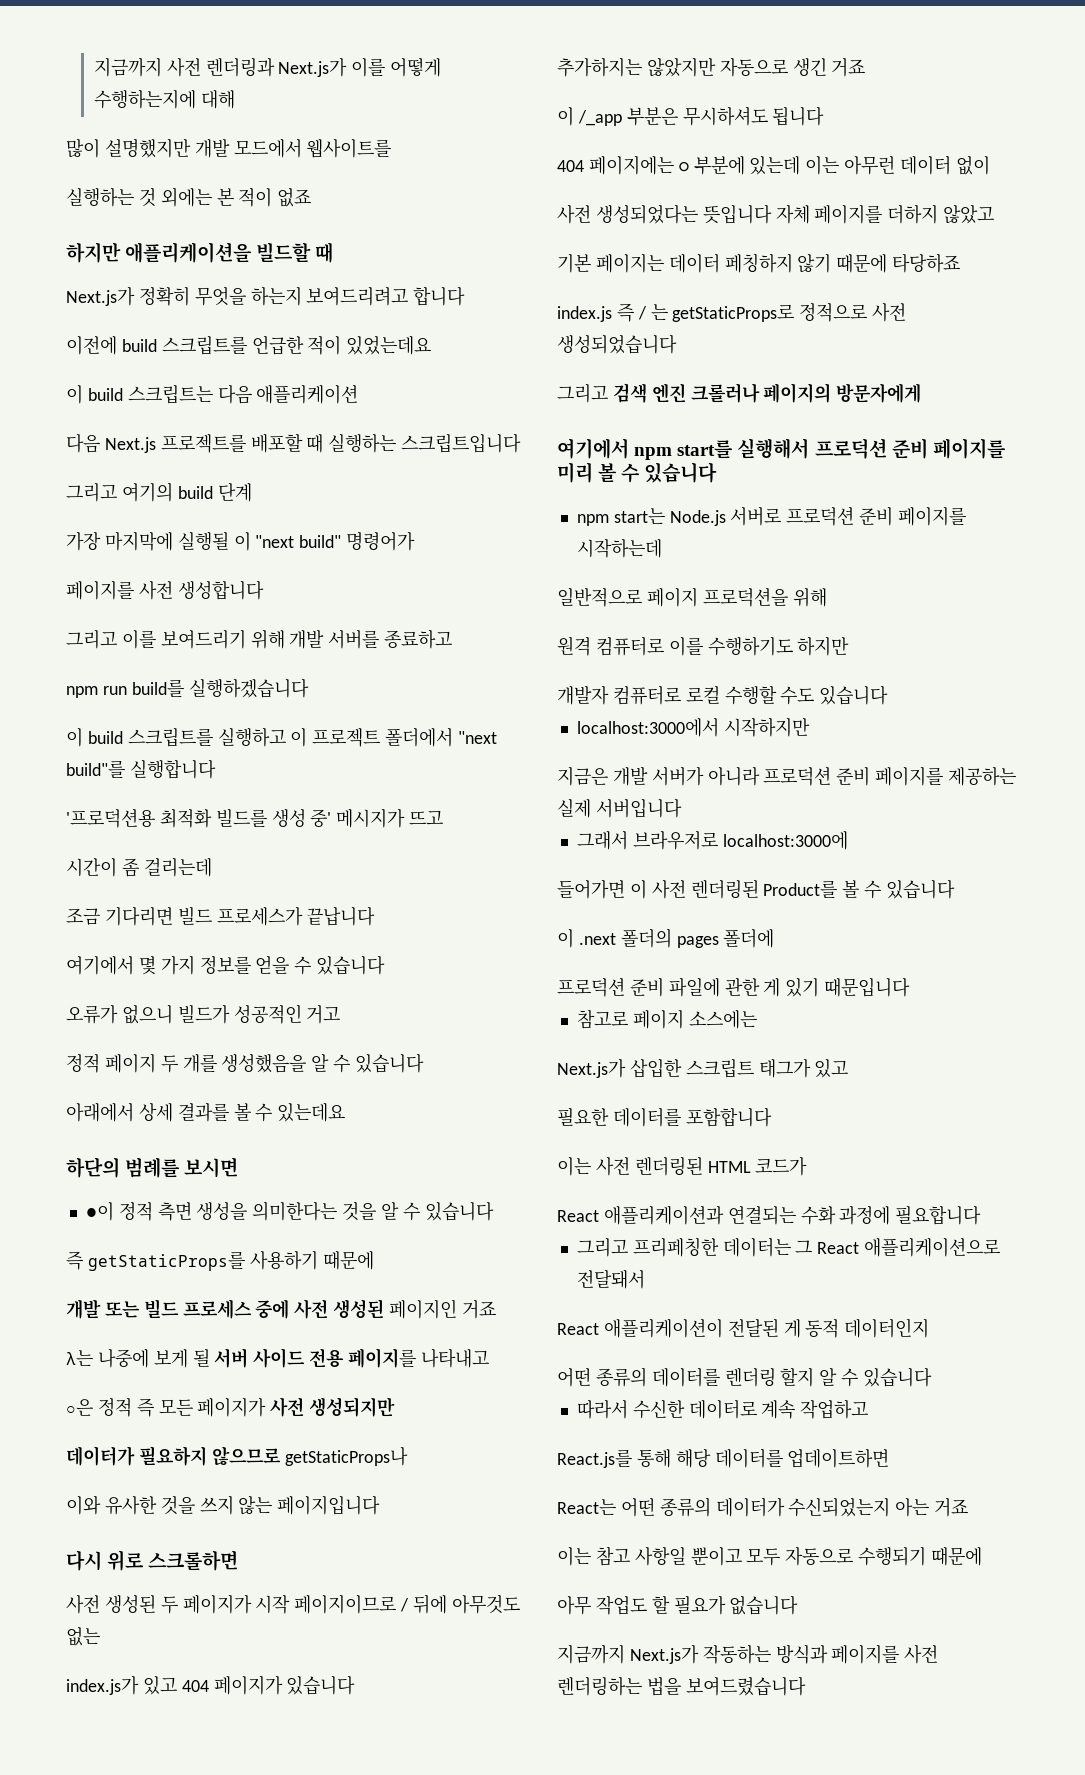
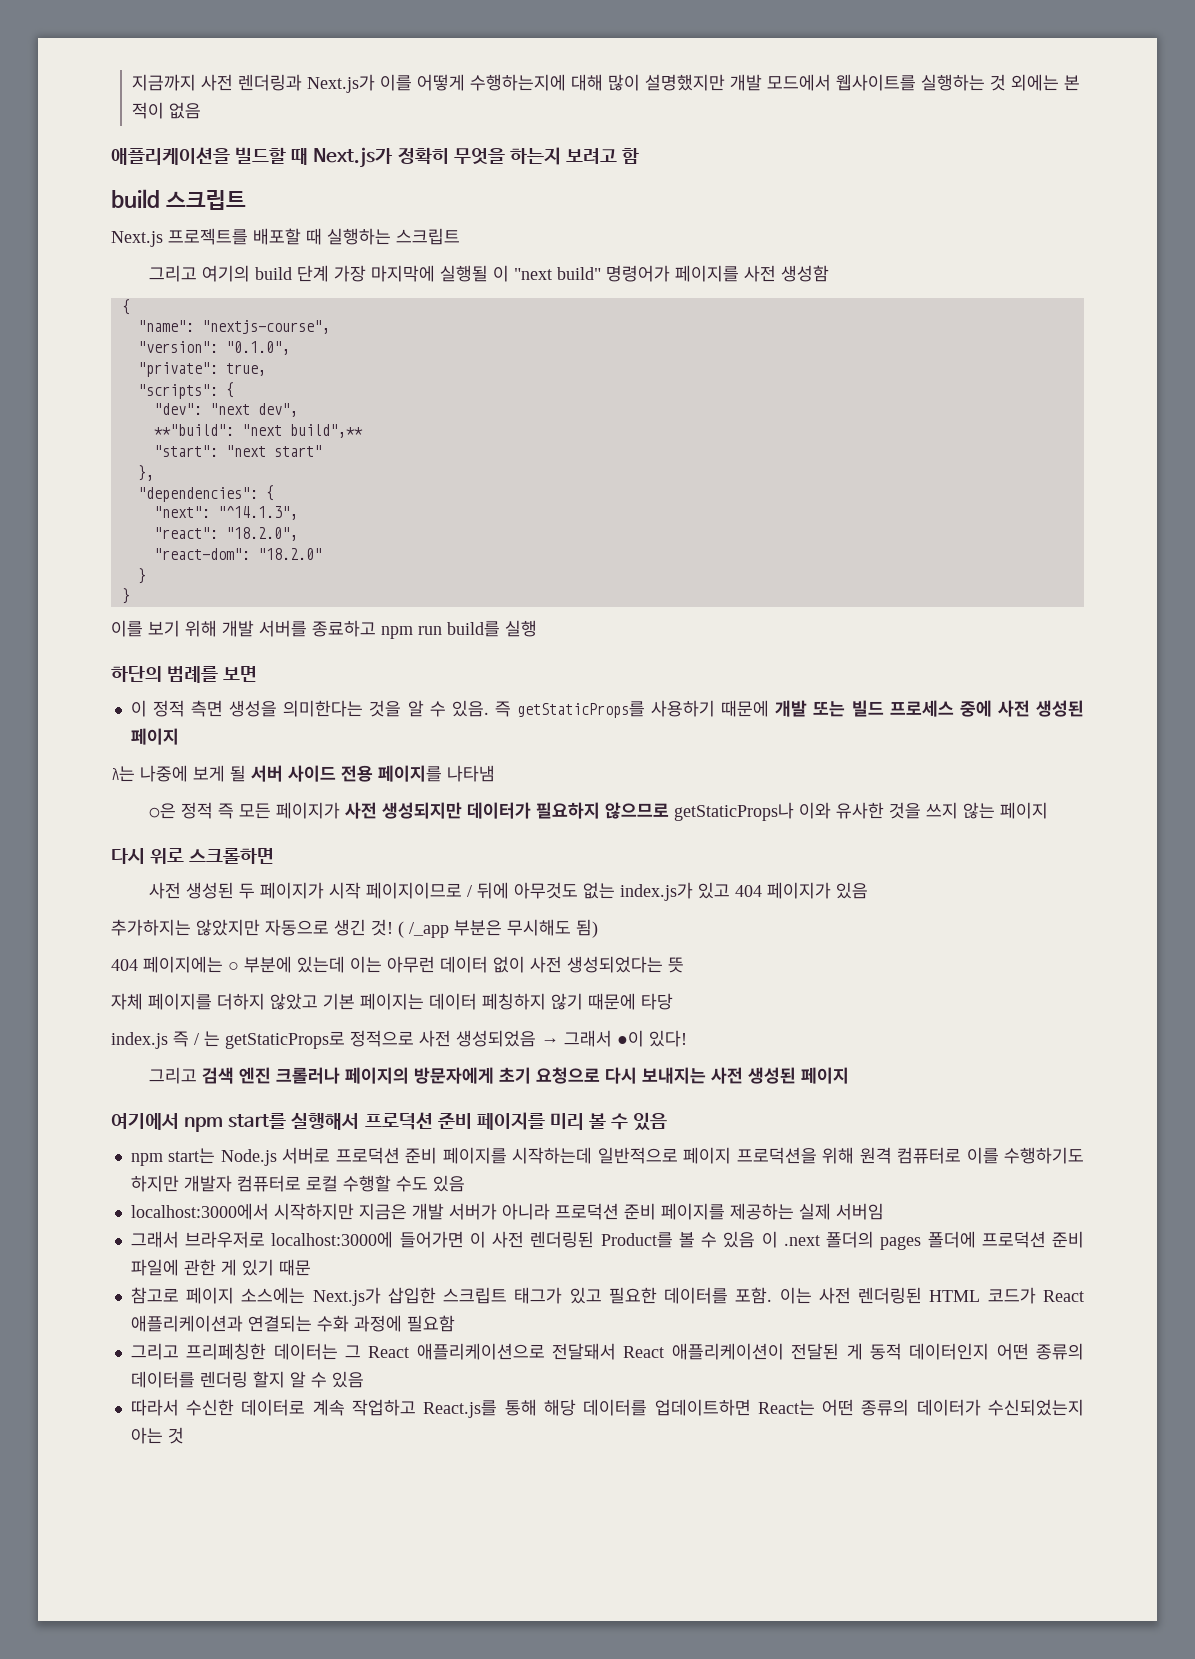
- 지금까지 사전 렌더링과 Next.js가 이를 어떻게 수행하는지에 대해
- 많이 설명했지만 개발 모드에서 웹사이트를
- 실행하는 것 외에는 본 적이 없죠
- 하지만 애플리케이션을 빌드할 때
- Next.js가 정확히 무엇을 하는지 보여드리려고 합니다
- 이전에 build 스크립트를 언급한 적이 있었는데요
- 이 build 스크립트는 다음 애플리케이션
- 다음 Next.js 프로젝트를 배포할 때 실행하는 스크립트입니다
+ 지금까지 사전 렌더링과 Next.js가 이를 어떻게 수행하는지에 대해 많이 설명했지만 개발 모드에서 웹사이트를 실행하는 것 외에는 본 적이 없음
+ 애플리케이션을 빌드할 때 Next.js가 정확히 무엇을 하는지 보려고 함
+ build 스크립트
+ Next.js 프로젝트를 배포할 때 실행하는 스크립트
- 그리고 여기의 build 단계
- 가장 마지막에 실행될 이 "next build" 명령어가
- 페이지를 사전 생성합니다
- 그리고 이를 보여드리기 위해 개발 서버를 종료하고
- npm run build를 실행하겠습니다
- 이 build 스크립트를 실행하고 이 프로젝트 폴더에서 "next build"를 실행합니다
- '프로덕션용 최적화 빌드를 생성 중' 메시지가 뜨고
- 시간이 좀 걸리는데
- 조금 기다리면 빌드 프로세스가 끝납니다
- 여기에서 몇 가지 정보를 얻을 수 있습니다
- 오류가 없으니 빌드가 성공적인 거고
- 정적 페이지 두 개를 생성했음을 알 수 있습니다
- 아래에서 상세 결과를 볼 수 있는데요
+ 그리고 여기의 build 단계 가장 마지막에 실행될 이 "next build" 명령어가 페이지를 사전 생성함
+ {
+ "name": "nextjs-course",
+ "version": "0.1.0",
+ "private": true,
+ "scripts": {
+ "dev": "next dev",
+ **"build": "next build",**
+ "start": "next start"
+ },
+ "dependencies": {
+ "next": "^14.1.3",
+ "react": "18.2.0",
+ "react-dom": "18.2.0"
+ }
+ }
+ 이를 보기 위해 개발 서버를 종료하고 npm run build를 실행
- 하단의 범례를 보시면
- ●이 정적 측면 생성을 의미한다는 것을 알 수 있습니다
- 즉 getStaticProps를 사용하기 때문에
- 개발 또는 빌드 프로세스 중에 사전 생성된 페이지인 거죠
+ 하단의 범례를 보면
+ 이 정적 측면 생성을 의미한다는 것을 알 수 있음. 즉 getStaticProps를 사용하기 때문에 개발 또는 빌드 프로세스 중에 사전 생성된 페이지
- λ는 나중에 보게 될 서버 사이드 전용 페이지를 나타내고
+ λ는 나중에 보게 될 서버 사이드 전용 페이지를 나타냄
- ○은 정적 즉 모든 페이지가 사전 생성되지만
- 데이터가 필요하지 않으므로 getStaticProps나
- 이와 유사한 것을 쓰지 않는 페이지입니다
+ ○은 정적 즉 모든 페이지가 사전 생성되지만 데이터가 필요하지 않으므로 getStaticProps나 이와 유사한 것을 쓰지 않는 페이지
- 사전 생성된 두 페이지가 시작 페이지이므로 / 뒤에 아무것도 없는
- index.js가 있고 404 페이지가 있습니다
+ 사전 생성된 두 페이지가 시작 페이지이므로 / 뒤에 아무것도 없는 index.js가 있고 404 페이지가 있음
- 추가하지는 않았지만 자동으로 생긴 거죠
- 이 /_app 부분은 무시하셔도 됩니다
+ 추가하지는 않았지만 자동으로 생긴 것! ( /_app 부분은 무시해도 됨)
- 404 페이지에는 ○ 부분에 있는데 이는 아무런 데이터 없이
- 사전 생성되었다는 뜻입니다 자체 페이지를 더하지 않았고
- 기본 페이지는 데이터 페칭하지 않기 때문에 타당하죠
+ 404 페이지에는 ○ 부분에 있는데 이는 아무런 데이터 없이 사전 생성되었다는 뜻
+ 자체 페이지를 더하지 않았고 기본 페이지는 데이터 페칭하지 않기 때문에 타당
- index.js 즉 / 는 getStaticProps로 정적으로 사전 생성되었습니다
+ index.js 즉 / 는 getStaticProps로 정적으로 사전 생성되었음 → 그래서 ●이 있다!
- 그리고 검색 엔진 크롤러나 페이지의 방문자에게
+ 그리고 검색 엔진 크롤러나 페이지의 방문자에게 초기 요청으로 다시 보내지는 사전 생성된 페이지
- 여기에서 npm start를 실행해서 프로덕션 준비 페이지를 미리 볼 수 있습니다
+ 여기에서 npm start를 실행해서 프로덕션 준비 페이지를 미리 볼 수 있음
- npm start는 Node.js 서버로 프로덕션 준비 페이지를 시작하는데
- 일반적으로 페이지 프로덕션을 위해
- 원격 컴퓨터로 이를 수행하기도 하지만
- 개발자 컴퓨터로 로컬 수행할 수도 있습니다
+ npm start는 Node.js 서버로 프로덕션 준비 페이지를 시작하는데 일반적으로 페이지 프로덕션을 위해 원격 컴퓨터로 이를 수행하기도 하지만 개발자 컴퓨터로 로컬 수행할 수도 있음
- localhost:3000에서 시작하지만
- 지금은 개발 서버가 아니라 프로덕션 준비 페이지를 제공하는 실제 서버입니다
+ localhost:3000에서 시작하지만 지금은 개발 서버가 아니라 프로덕션 준비 페이지를 제공하는 실제 서버임
- 그래서 브라우저로 localhost:3000에
- 들어가면 이 사전 렌더링된 Product를 볼 수 있습니다
- 이 .next 폴더의 pages 폴더에
- 프로덕션 준비 파일에 관한 게 있기 때문입니다
+ 그래서 브라우저로 localhost:3000에 들어가면 이 사전 렌더링된 Product를 볼 수 있음 이 .next 폴더의 pages 폴더에 프로덕션 준비 파일에 관한 게 있기 때문
- 참고로 페이지 소스에는
- Next.js가 삽입한 스크립트 태그가 있고
- 필요한 데이터를 포함합니다
- 이는 사전 렌더링된 HTML 코드가
- React 애플리케이션과 연결되는 수화 과정에 필요합니다
+ 참고로 페이지 소스에는 Next.js가 삽입한 스크립트 태그가 있고 필요한 데이터를 포함. 이는 사전 렌더링된 HTML 코드가 React 애플리케이션과 연결되는 수화 과정에 필요함
- 그리고 프리페칭한 데이터는 그 React 애플리케이션으로 전달돼서
- React 애플리케이션이 전달된 게 동적 데이터인지
- 어떤 종류의 데이터를 렌더링 할지 알 수 있습니다
+ 그리고 프리페칭한 데이터는 그 React 애플리케이션으로 전달돼서 React 애플리케이션이 전달된 게 동적 데이터인지 어떤 종류의 데이터를 렌더링 할지 알 수 있음
- 따라서 수신한 데이터로 계속 작업하고
- React.js를 통해 해당 데이터를 업데이트하면
- React는 어떤 종류의 데이터가 수신되었는지 아는 거죠
- 이는 참고 사항일 뿐이고 모두 자동으로 수행되기 때문에
- 아무 작업도 할 필요가 없습니다
- 지금까지 Next.js가 작동하는 방식과 페이지를 사전 렌더링하는 법을 보여드렸습니다
+ 따라서 수신한 데이터로 계속 작업하고 React.js를 통해 해당 데이터를 업데이트하면 React는 어떤 종류의 데이터가 수신되었는지 아는 것

